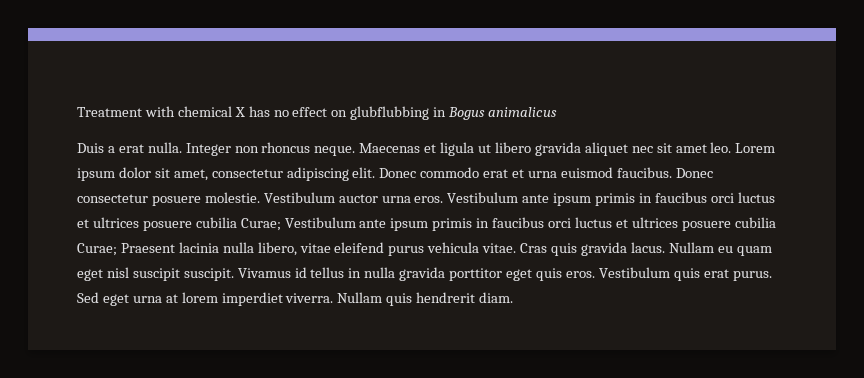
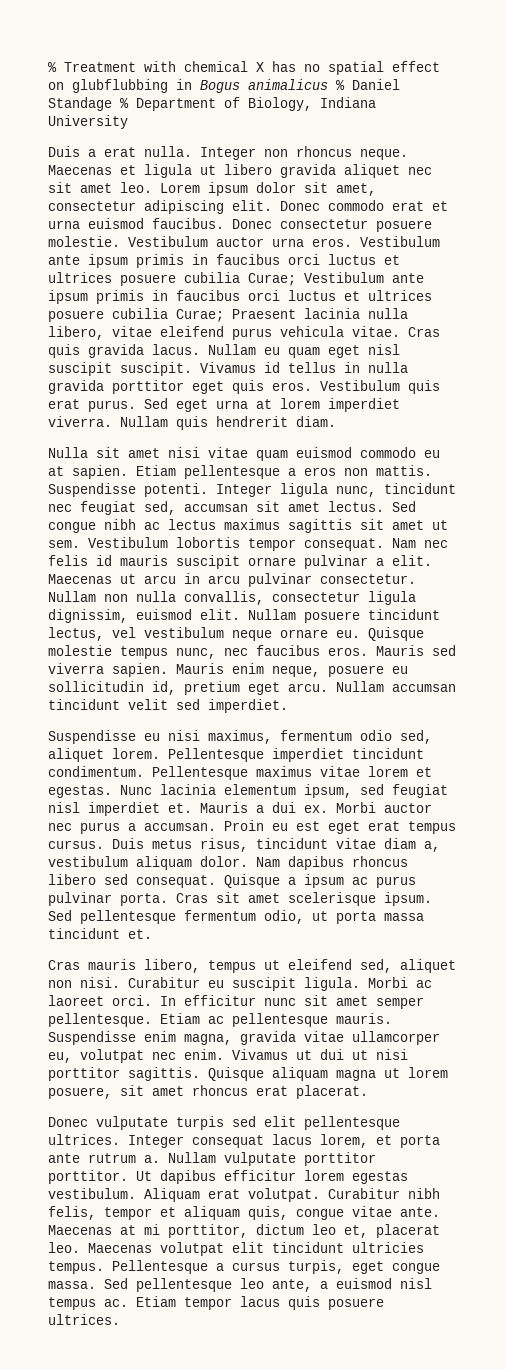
- Treatment with chemical X has no effect on glubflubbing in Bogus animalicus
+ % Treatment with chemical X has no spatial effect on glubflubbing in Bogus animalicus % Daniel Standage % Department of Biology, Indiana University
+ Nulla sit amet nisi vitae quam euismod commodo eu at sapien. Etiam pellentesque a eros non mattis. Suspendisse potenti. Integer ligula nunc, tincidunt nec feugiat sed, accumsan sit amet lectus. Sed congue nibh ac lectus maximus sagittis sit amet ut sem. Vestibulum lobortis tempor consequat. Nam nec felis id mauris suscipit ornare pulvinar a elit. Maecenas ut arcu in arcu pulvinar consectetur. Nullam non nulla convallis, consectetur ligula dignissim, euismod elit. Nullam posuere tincidunt lectus, vel vestibulum neque ornare eu. Quisque molestie tempus nunc, nec faucibus eros. Mauris sed viverra sapien. Mauris enim neque, posuere eu sollicitudin id, pretium eget arcu. Nullam accumsan tincidunt velit sed imperdiet.
+ Suspendisse eu nisi maximus, fermentum odio sed, aliquet lorem. Pellentesque imperdiet tincidunt condimentum. Pellentesque maximus vitae lorem et egestas. Nunc lacinia elementum ipsum, sed feugiat nisl imperdiet et. Mauris a dui ex. Morbi auctor nec purus a accumsan. Proin eu est eget erat tempus cursus. Duis metus risus, tincidunt vitae diam a, vestibulum aliquam dolor. Nam dapibus rhoncus libero sed consequat. Quisque a ipsum ac purus pulvinar porta. Cras sit amet scelerisque ipsum. Sed pellentesque fermentum odio, ut porta massa tincidunt et.
+ Cras mauris libero, tempus ut eleifend sed, aliquet non nisi. Curabitur eu suscipit ligula. Morbi ac laoreet orci. In efficitur nunc sit amet semper pellentesque. Etiam ac pellentesque mauris. Suspendisse enim magna, gravida vitae ullamcorper eu, volutpat nec enim. Vivamus ut dui ut nisi porttitor sagittis. Quisque aliquam magna ut lorem posuere, sit amet rhoncus erat placerat.
+ Donec vulputate turpis sed elit pellentesque ultrices. Integer consequat lacus lorem, et porta ante rutrum a. Nullam vulputate porttitor porttitor. Ut dapibus efficitur lorem egestas vestibulum. Aliquam erat volutpat. Curabitur nibh felis, tempor et aliquam quis, congue vitae ante. Maecenas at mi porttitor, dictum leo et, placerat leo. Maecenas volutpat elit tincidunt ultricies tempus. Pellentesque a cursus turpis, eget congue massa. Sed pellentesque leo ante, a euismod nisl tempus ac. Etiam tempor lacus quis posuere ultrices.

